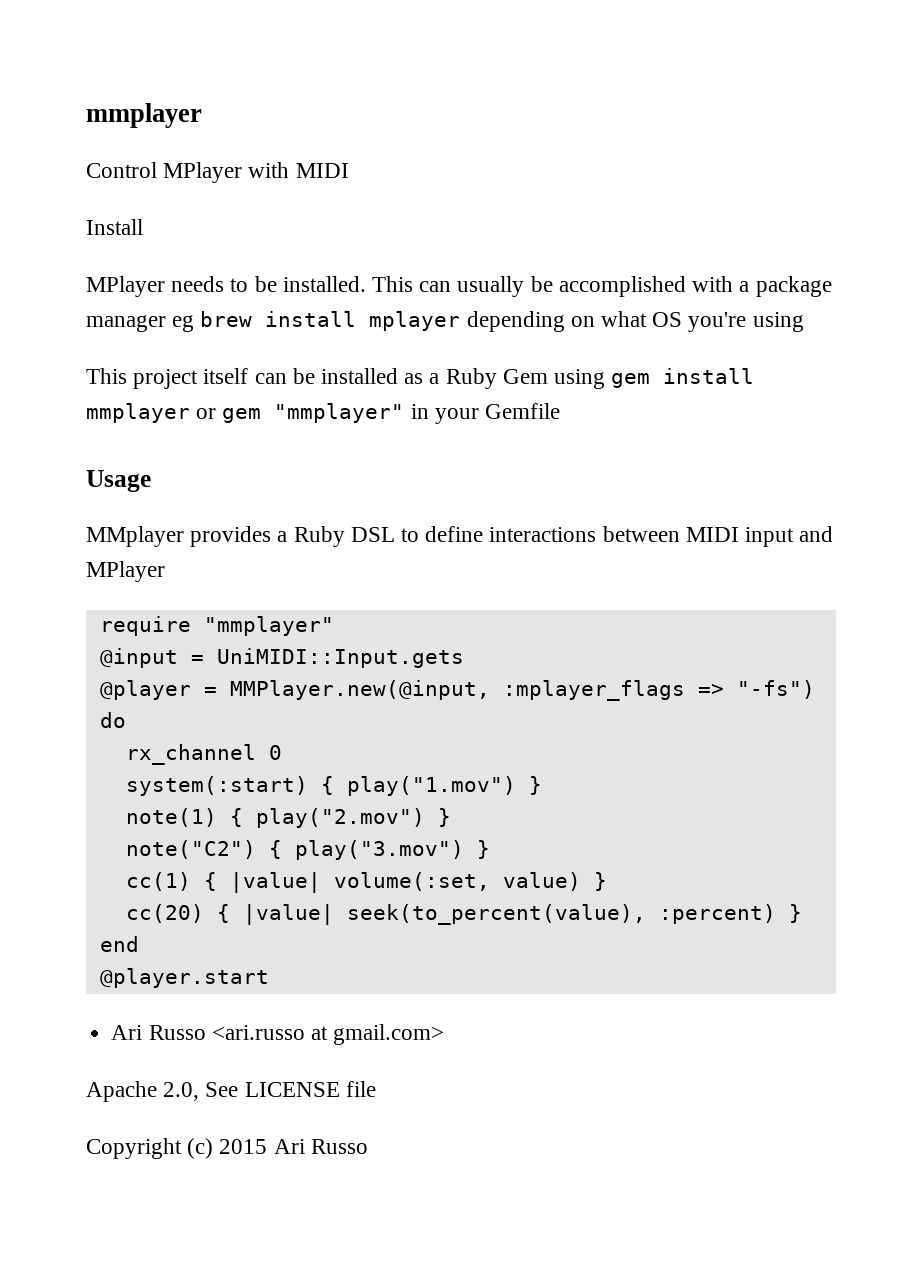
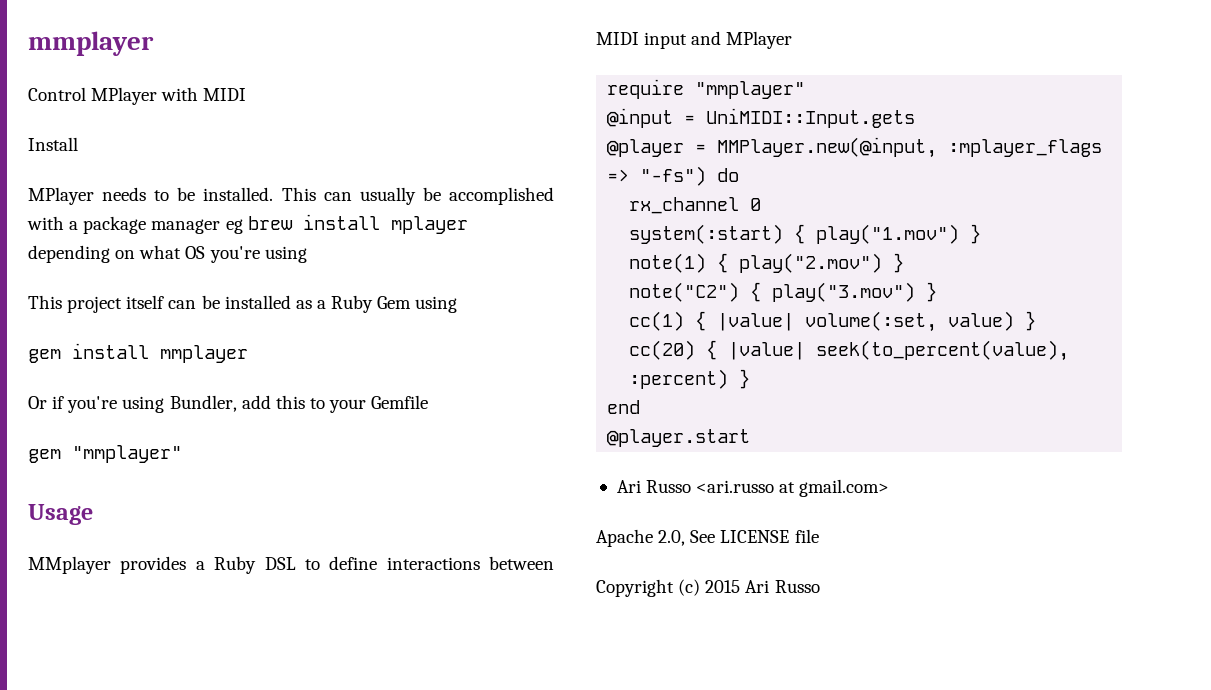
- This project itself can be installed as a Ruby Gem using gem install mmplayer or gem "mmplayer" in your Gemfile
+ This project itself can be installed as a Ruby Gem using
+ gem install mmplayer
+ Or if you're using Bundler, add this to your Gemfile
+ gem "mmplayer"

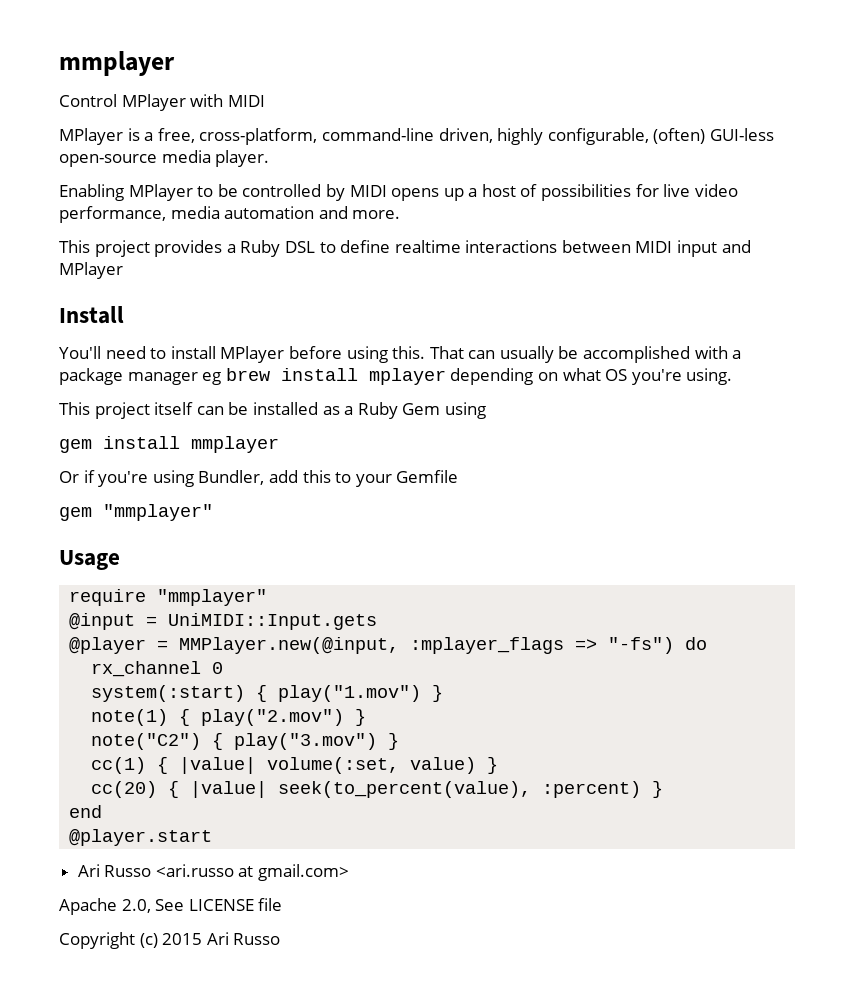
+ MPlayer is a free, cross-platform, command-line driven, highly configurable, (often) GUI-less open-source media player.
+ Enabling MPlayer to be controlled by MIDI opens up a host of possibilities for live video performance, media automation and more.
+ This project provides a Ruby DSL to define realtime interactions between MIDI input and MPlayer
  Install
- MPlayer needs to be installed. This can usually be accomplished with a package manager eg brew install mplayer depending on what OS you're using
+ You'll need to install MPlayer before using this. That can usually be accomplished with a package manager eg brew install mplayer depending on what OS you're using.
- MMplayer provides a Ruby DSL to define interactions between MIDI input and MPlayer

